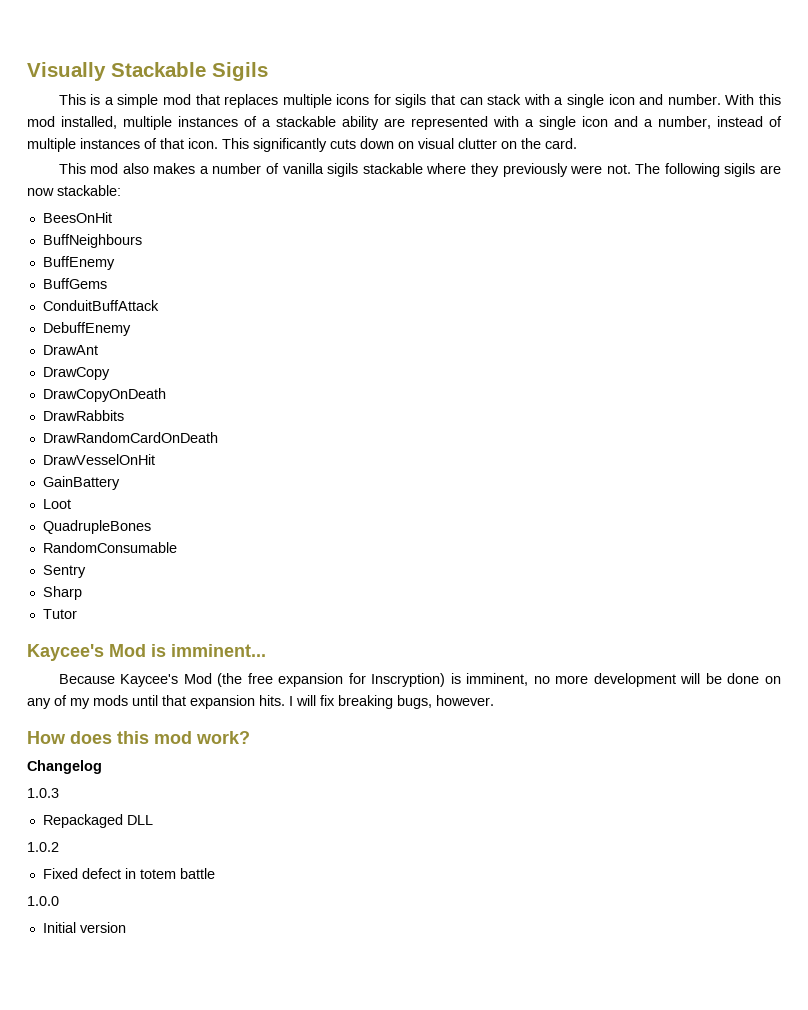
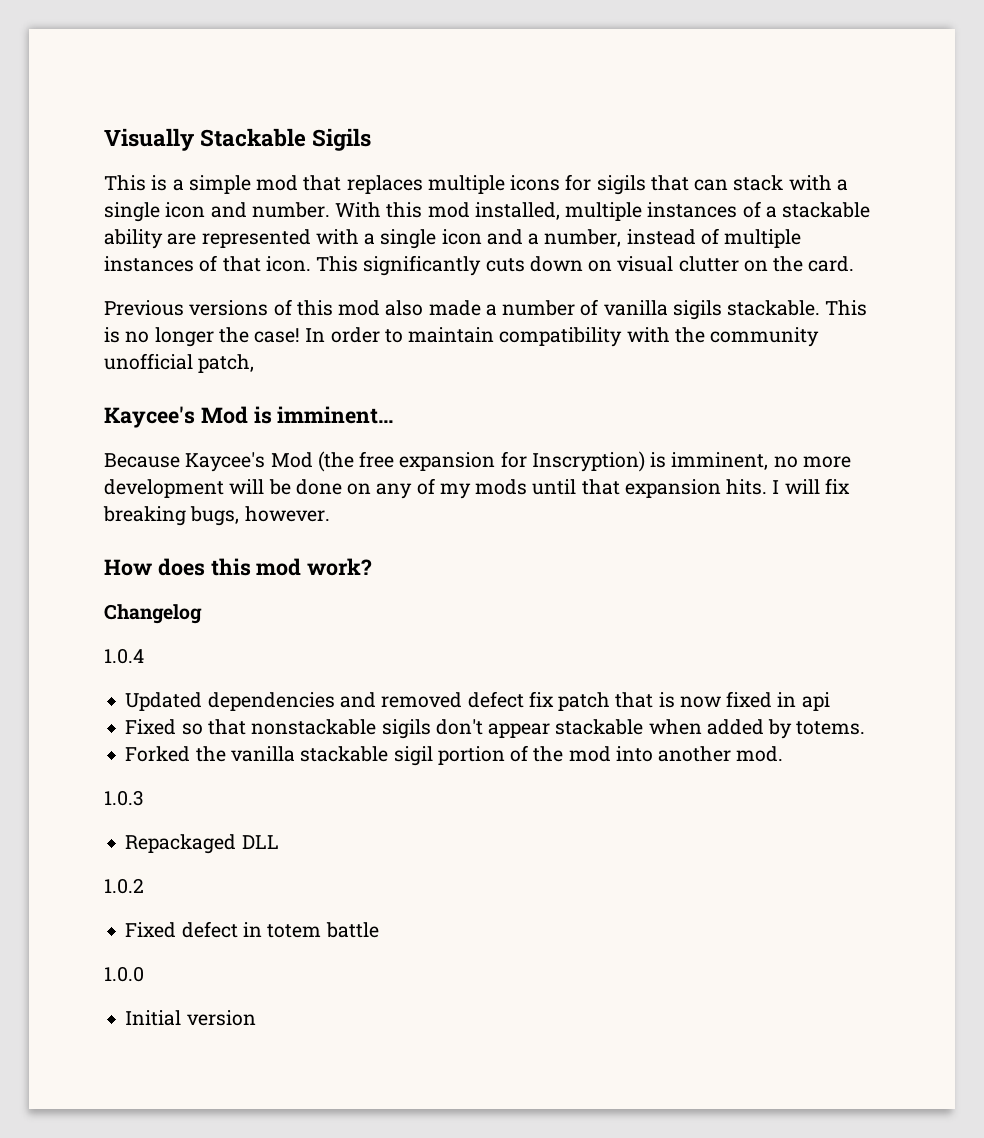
- This mod also makes a number of vanilla sigils stackable where they previously were not. The following sigils are now stackable:
- BeesOnHit
- BuffNeighbours
- BuffEnemy
- BuffGems
- ConduitBuffAttack
- DebuffEnemy
- DrawAnt
- DrawCopy
- DrawCopyOnDeath
- DrawRabbits
- DrawRandomCardOnDeath
- DrawVesselOnHit
- GainBattery
- Loot
- QuadrupleBones
- RandomConsumable
- Sentry
- Sharp
- Tutor
+ Previous versions of this mod also made a number of vanilla sigils stackable. This is no longer the case! In order to maintain compatibility with the community unofficial patch,
+ 1.0.4
+ Updated dependencies and removed defect fix patch that is now fixed in api
+ Fixed so that nonstackable sigils don't appear stackable when added by totems.
+ Forked the vanilla stackable sigil portion of the mod into another mod.

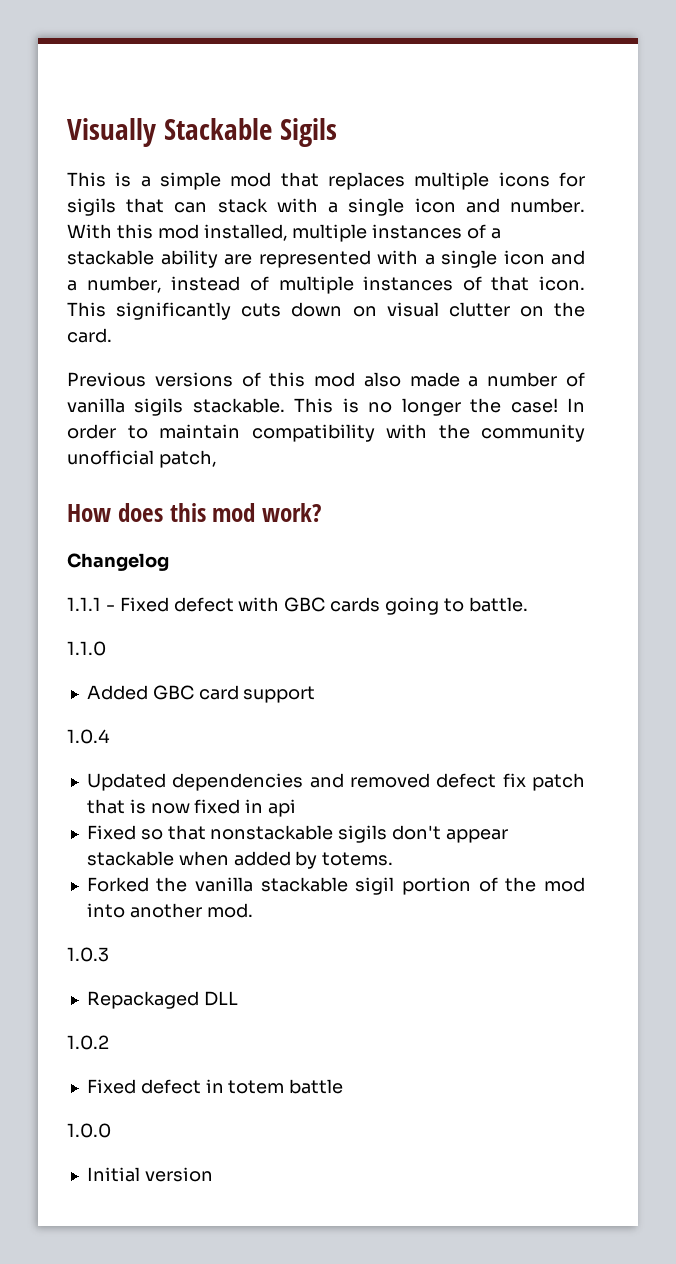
- Kaycee's Mod is imminent...
- Because Kaycee's Mod (the free expansion for Inscryption) is imminent, no more development will be done on any of my mods until that expansion hits. I will fix breaking bugs, however.
+ 1.1.1 - Fixed defect with GBC cards going to battle.
+ 1.1.0
+ Added GBC card support

